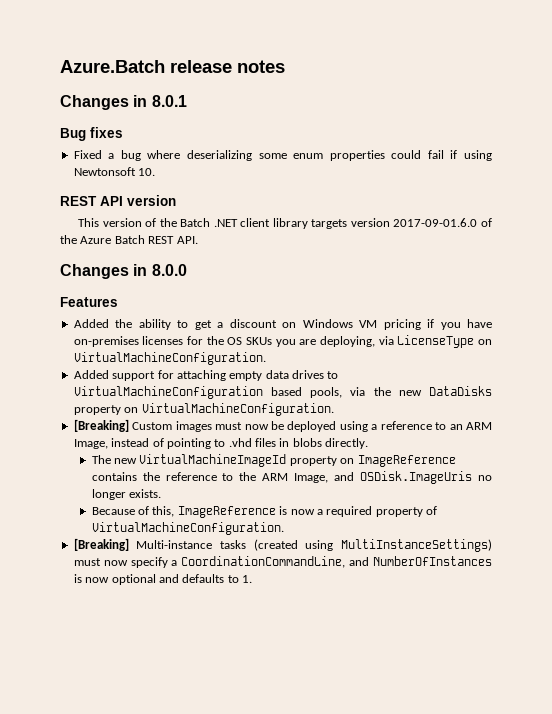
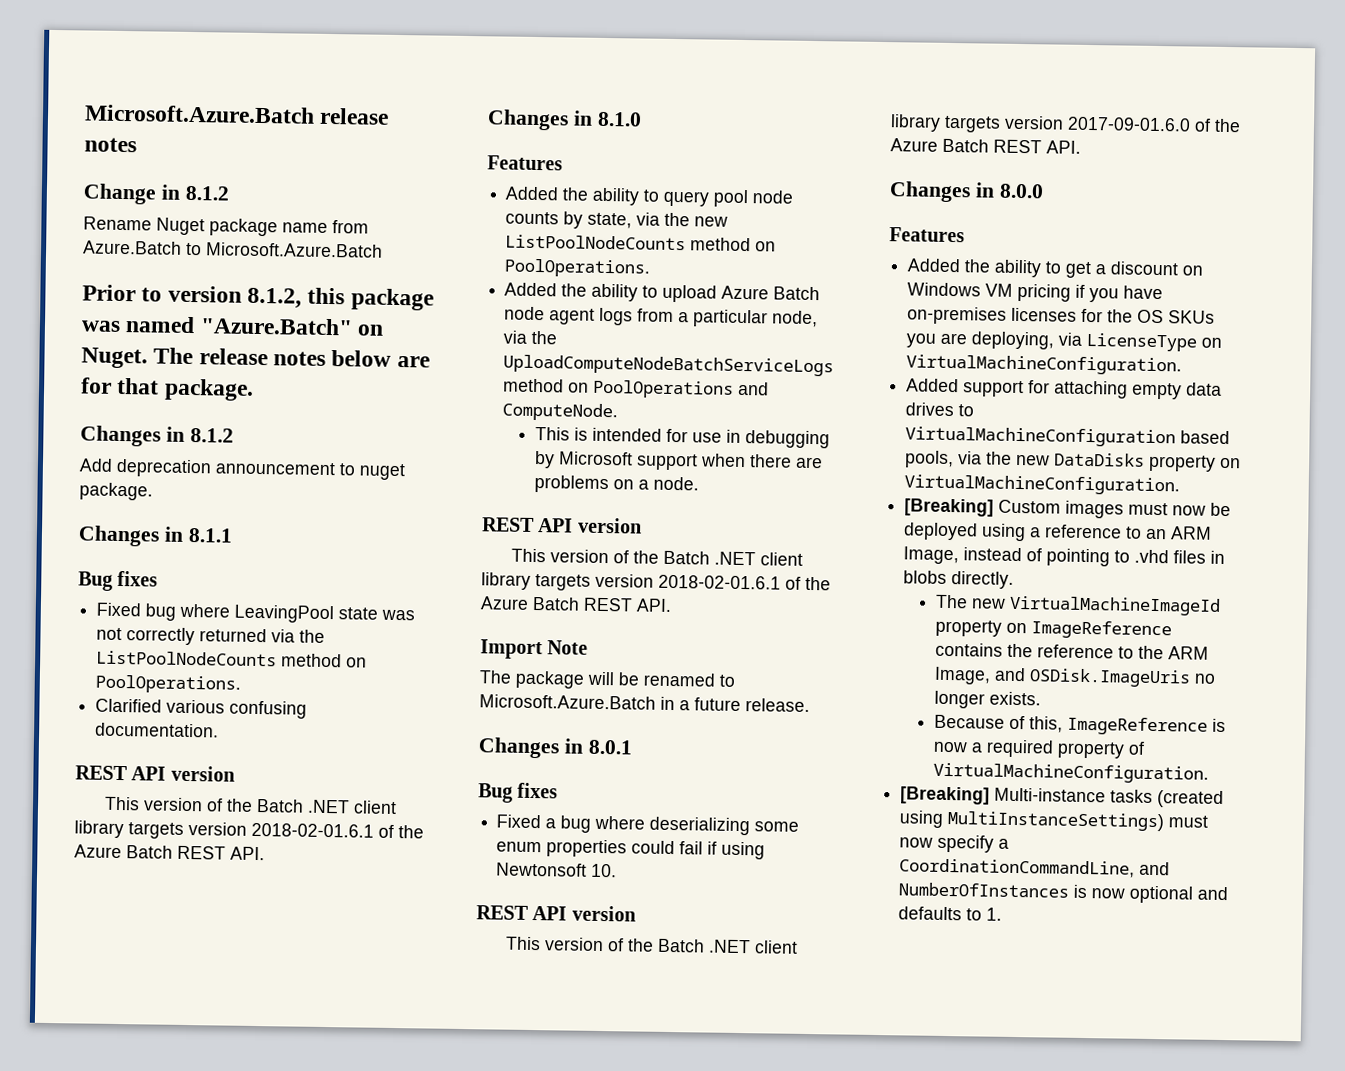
- Azure.Batch release notes
+ Microsoft.Azure.Batch release notes
+ Change in 8.1.2
+ Rename Nuget package name from Azure.Batch to Microsoft.Azure.Batch
+ Prior to version 8.1.2, this package was named "Azure.Batch" on Nuget. The release notes below are for that package.
+ Changes in 8.1.2
+ Add deprecation announcement to nuget package.
+ Changes in 8.1.1
+ Bug fixes
+ Fixed bug where LeavingPool state was not correctly returned via the ListPoolNodeCounts method on PoolOperations.
+ Clarified various confusing documentation.
+ REST API version
+ This version of the Batch .NET client library targets version 2018-02-01.6.1 of the Azure Batch REST API.
+ Changes in 8.1.0
+ Features
+ Added the ability to query pool node counts by state, via the new ListPoolNodeCounts method on PoolOperations.
+ Added the ability to upload Azure Batch node agent logs from a particular node, via the UploadComputeNodeBatchServiceLogs method on PoolOperations and ComputeNode.
+ This is intended for use in debugging by Microsoft support when there are problems on a node.
+ REST API version
+ This version of the Batch .NET client library targets version 2018-02-01.6.1 of the Azure Batch REST API.
+ Import Note
+ The package will be renamed to Microsoft.Azure.Batch in a future release.

